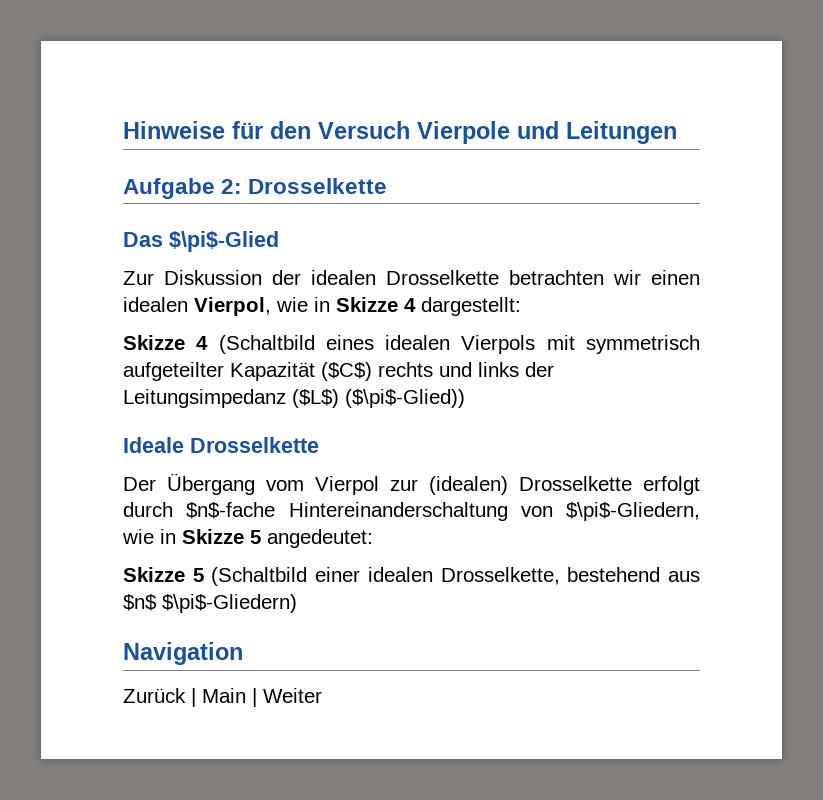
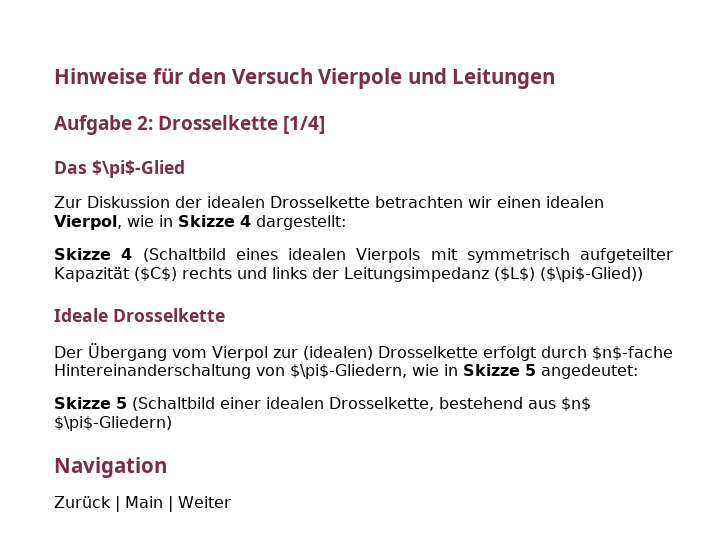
- Aufgabe 2: Drosselkette
+ Aufgabe 2: Drosselkette [1/4]

